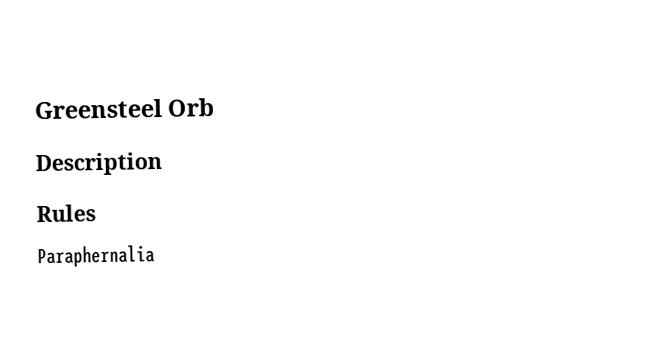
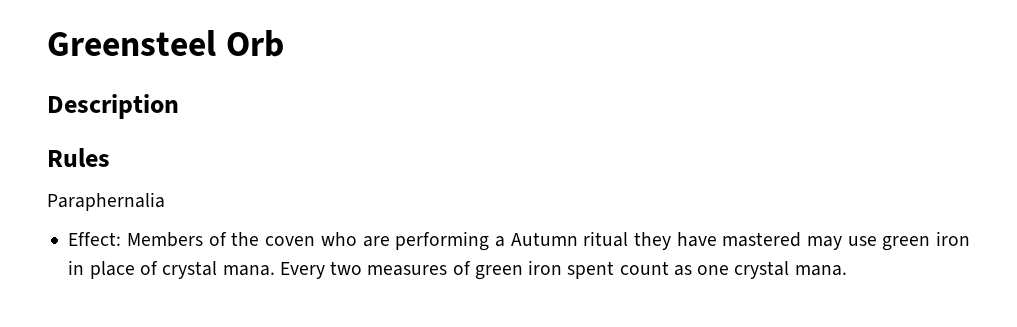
+ Effect: Members of the coven who are performing a Autumn ritual they have mastered may use green iron in place of crystal mana. Every two measures of green iron spent count as one crystal mana.

